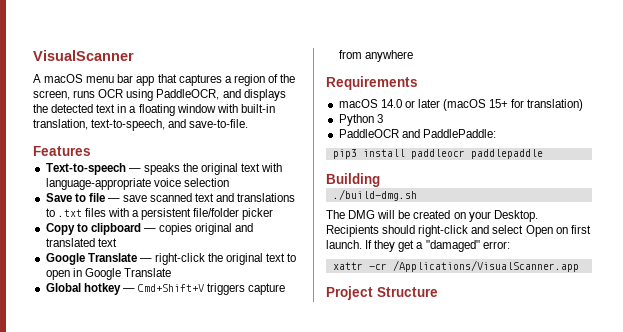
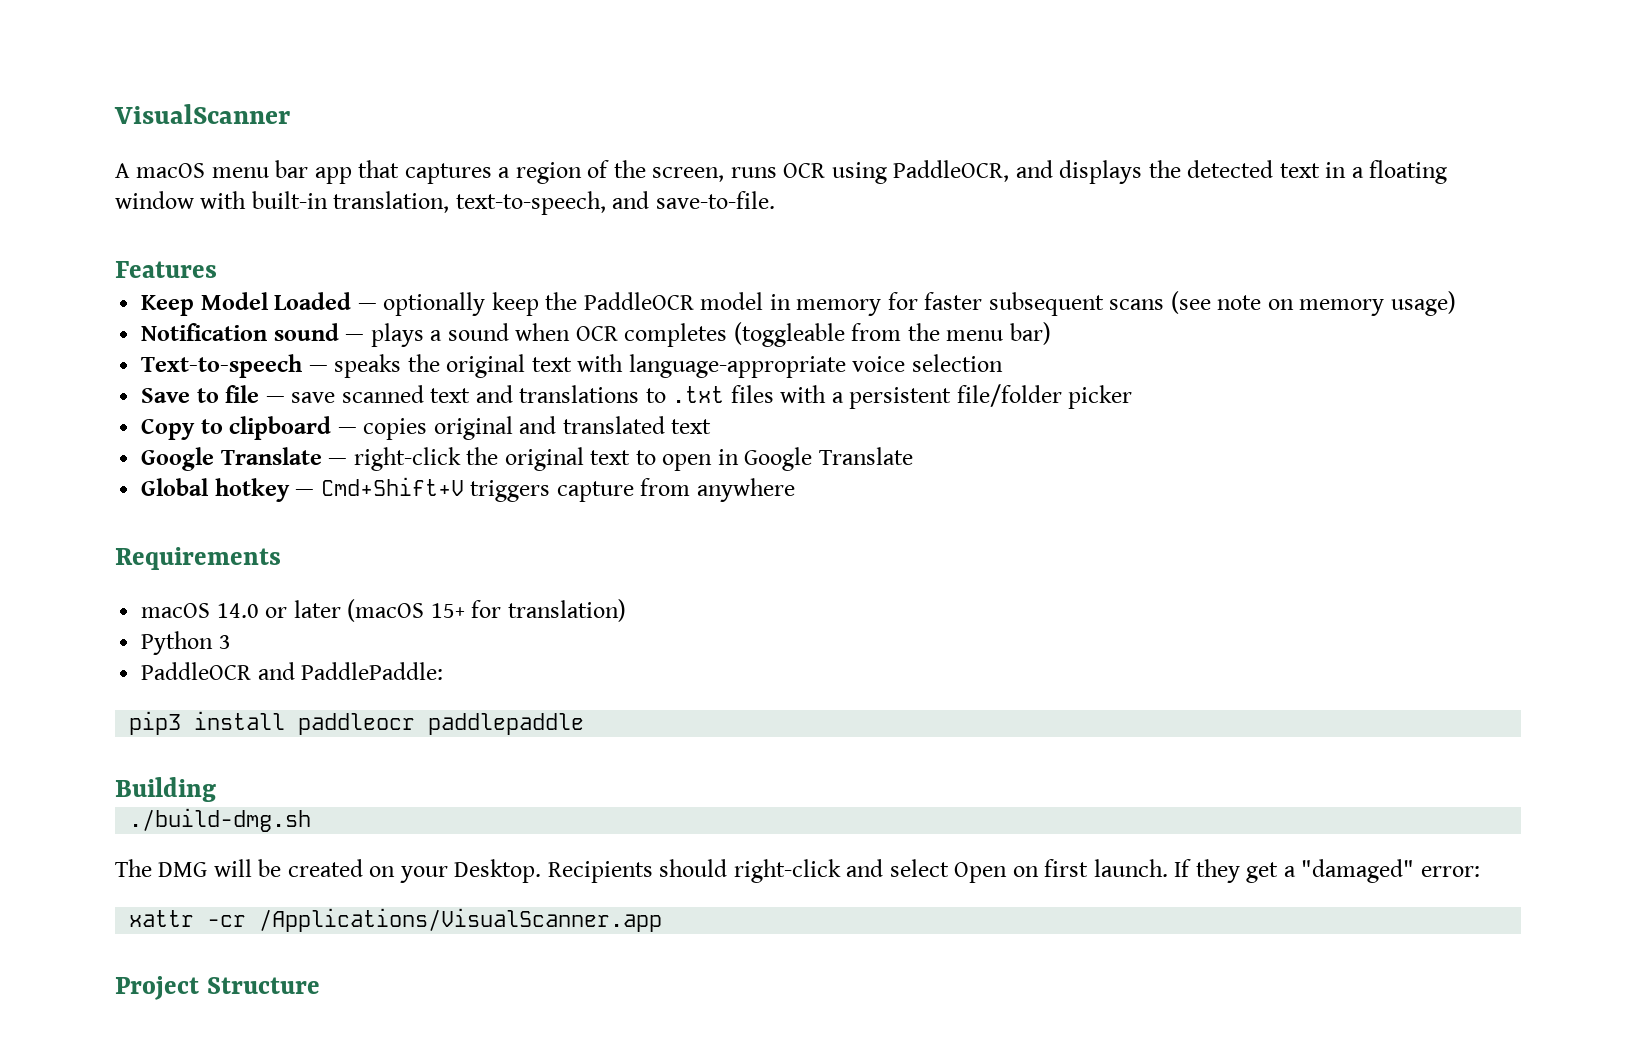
+ Keep Model Loaded — optionally keep the PaddleOCR model in memory for faster subsequent scans (see note on memory usage)
+ Notification sound — plays a sound when OCR completes (toggleable from the menu bar)

